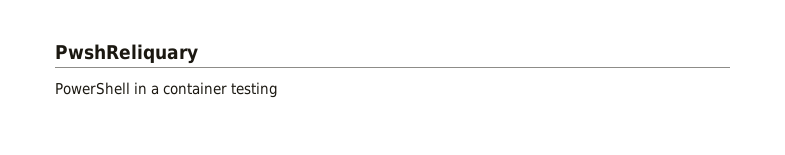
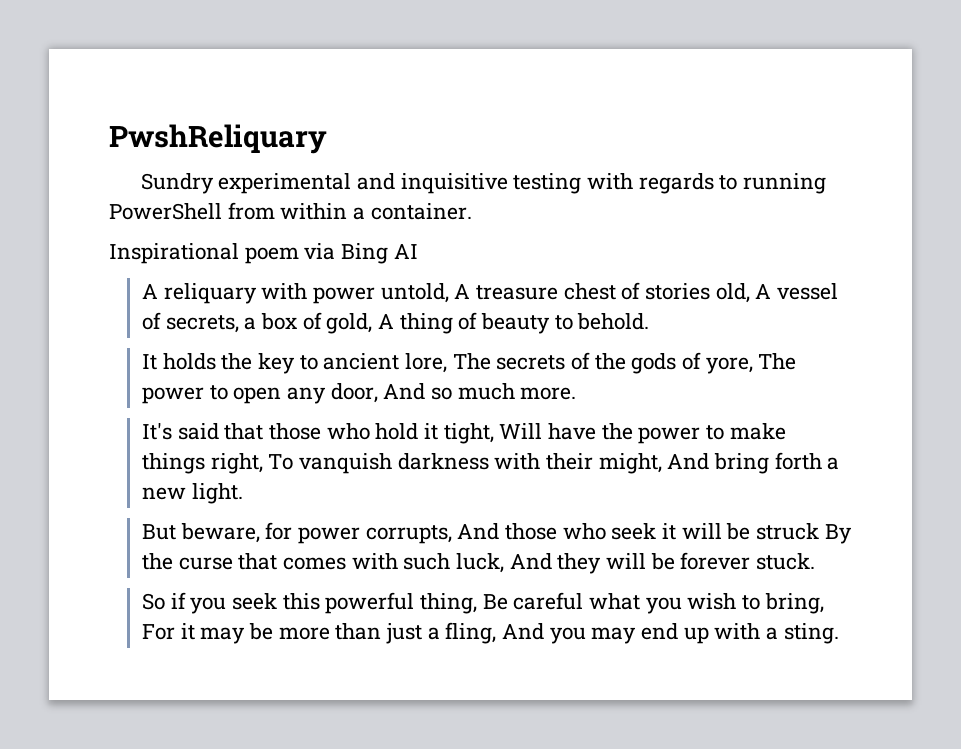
- PowerShell in a container testing
+ Sundry experimental and inquisitive testing with regards to running PowerShell from within a container.
+ Inspirational poem via Bing AI
+ A reliquary with power untold, A treasure chest of stories old, A vessel of secrets, a box of gold, A thing of beauty to behold.
+ It holds the key to ancient lore, The secrets of the gods of yore, The power to open any door, And so much more.
+ It's said that those who hold it tight, Will have the power to make things right, To vanquish darkness with their might, And bring forth a new light.
+ But beware, for power corrupts, And those who seek it will be struck By the curse that comes with such luck, And they will be forever stuck.
+ So if you seek this powerful thing, Be careful what you wish to bring, For it may be more than just a fling, And you may end up with a sting.

